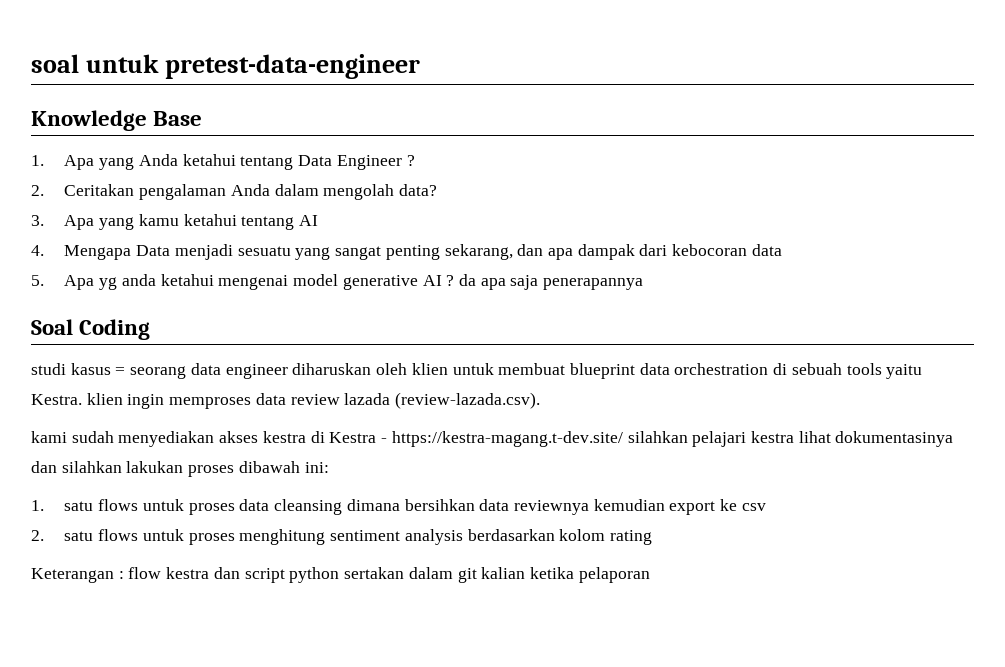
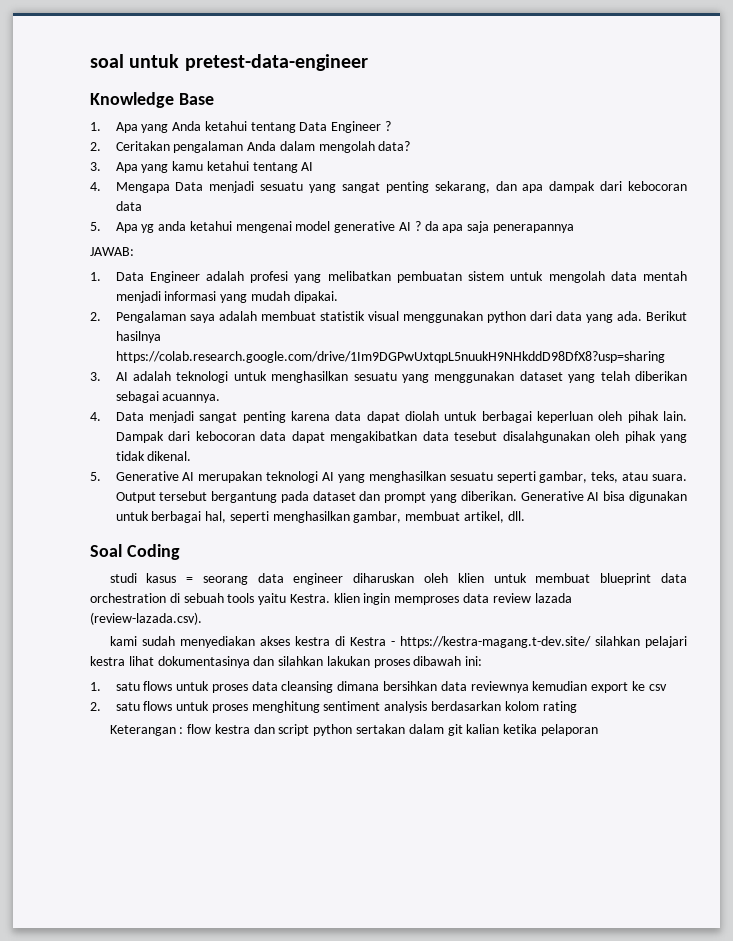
+ JAWAB:
+ 1. Data Engineer adalah profesi yang melibatkan pembuatan sistem untuk mengolah data mentah menjadi informasi yang mudah dipakai.
+ 2. Pengalaman saya adalah membuat statistik visual menggunakan python dari data yang ada. Berikut hasilnya https://colab.research.google.com/drive/1Im9DGPwUxtqpL5nuukH9NHkddD98DfX8?usp=sharing
+ 3. AI adalah teknologi untuk menghasilkan sesuatu yang menggunakan dataset yang telah diberikan sebagai acuannya.
+ 4. Data menjadi sangat penting karena data dapat diolah untuk berbagai keperluan oleh pihak lain. Dampak dari kebocoran data dapat mengakibatkan data tesebut disalahgunakan oleh pihak yang tidak dikenal.
+ 5. Generative AI merupakan teknologi AI yang menghasilkan sesuatu seperti gambar, teks, atau suara. Output tersebut bergantung pada dataset dan prompt yang diberikan. Generative AI bisa digunakan untuk berbagai hal, seperti menghasilkan gambar, membuat artikel, dll.

